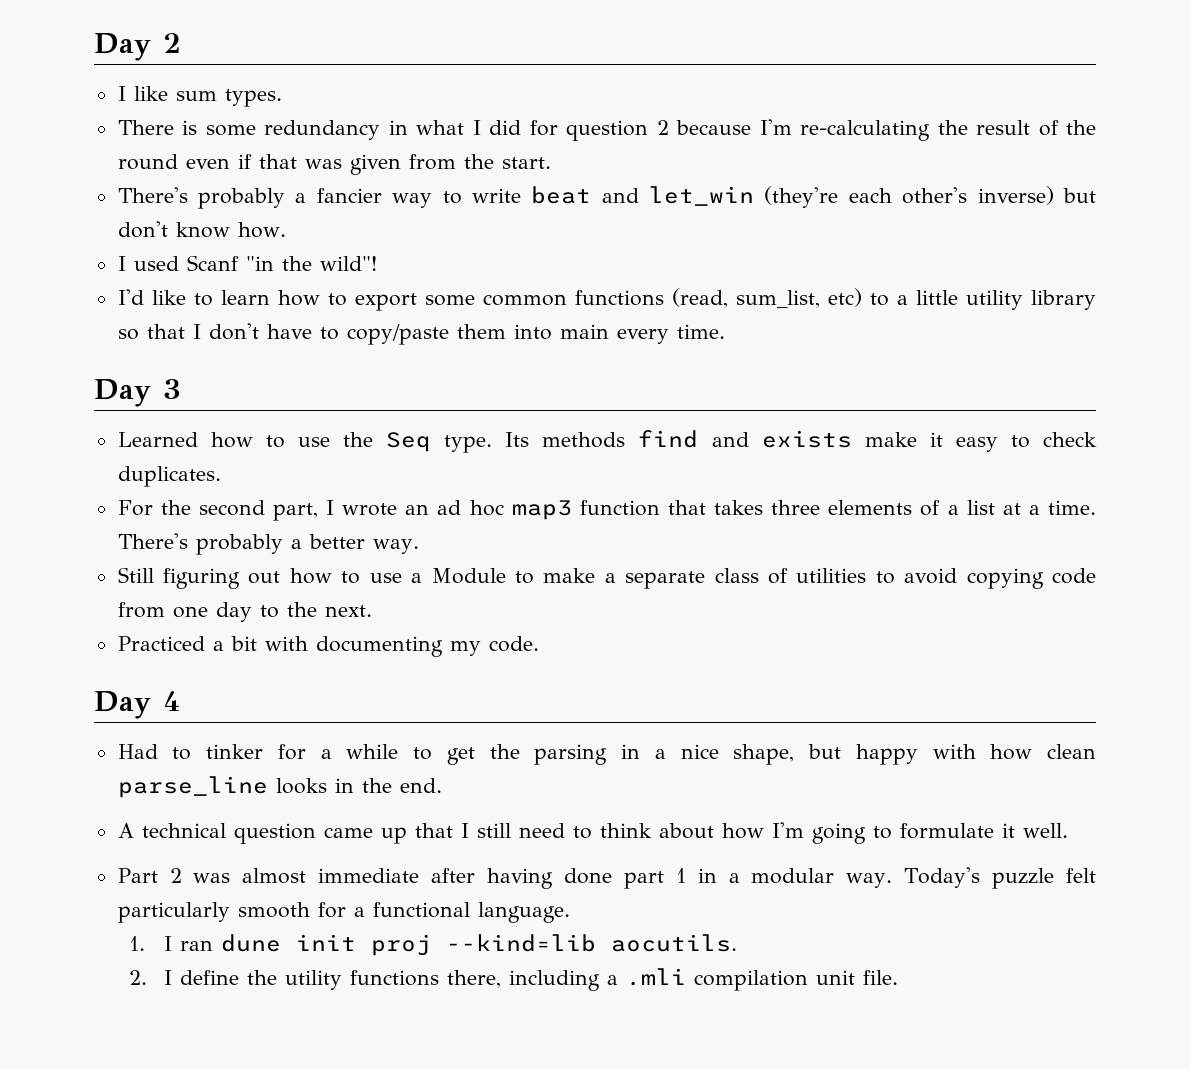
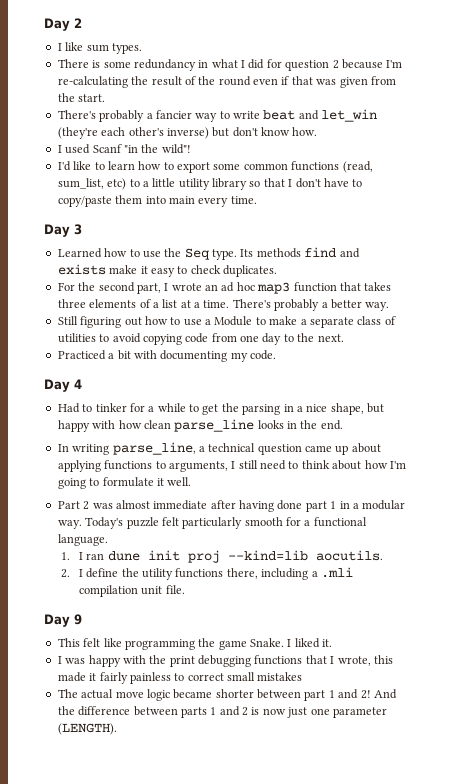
- A technical question came up that I still need to think about how I'm going to formulate it well.
+ In writing parse_line, a technical question came up about applying functions to arguments, I still need to think about how I'm going to formulate it well.
+ Day 9
+ This felt like programming the game Snake. I liked it.
+ I was happy with the print debugging functions that I wrote, this made it fairly painless to correct small mistakes
+ The actual move logic became shorter between part 1 and 2! And the difference between parts 1 and 2 is now just one parameter (LENGTH).

